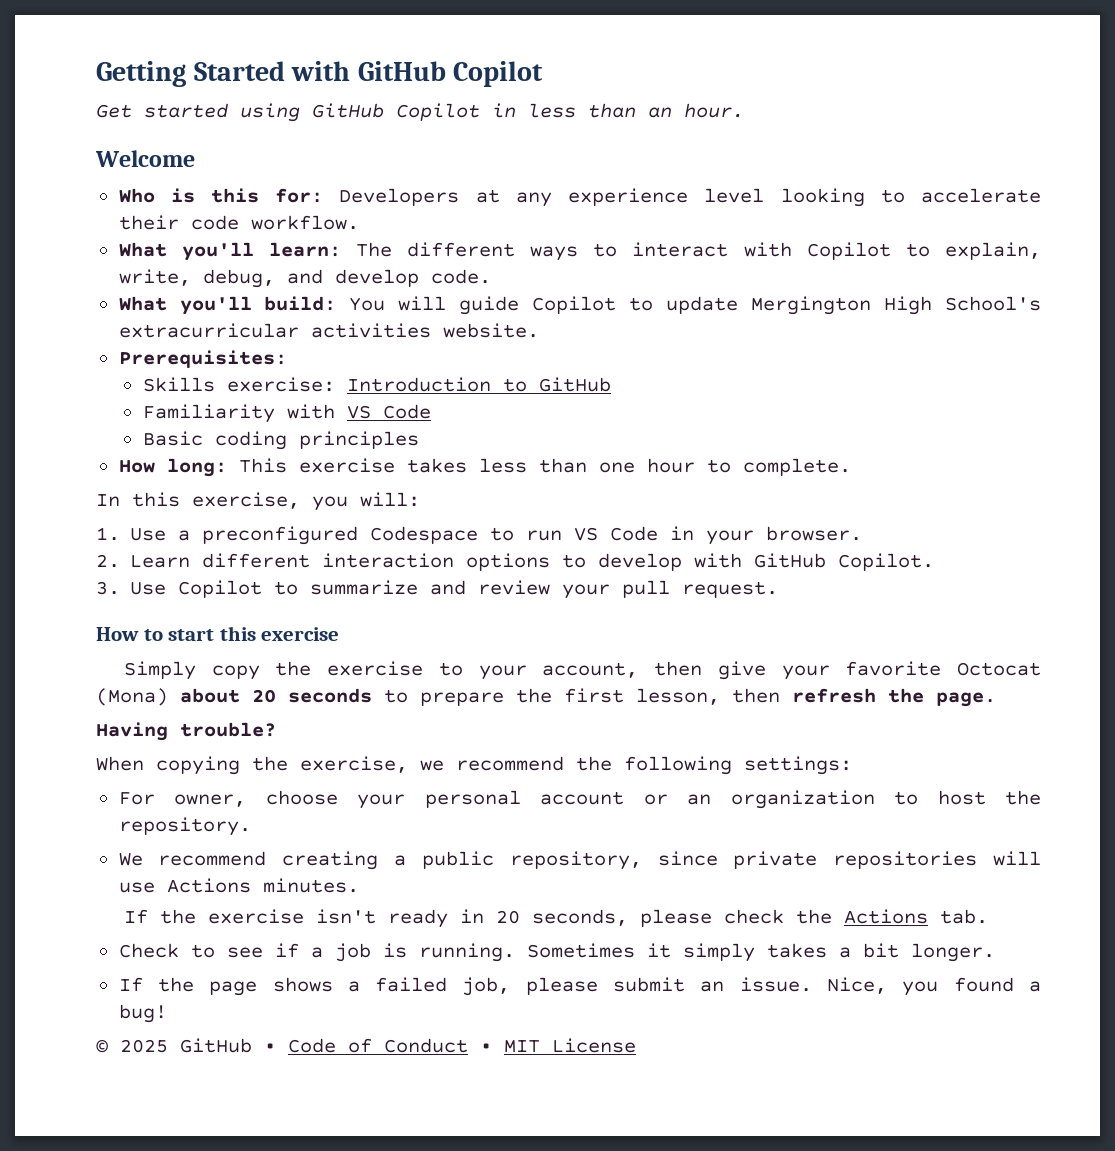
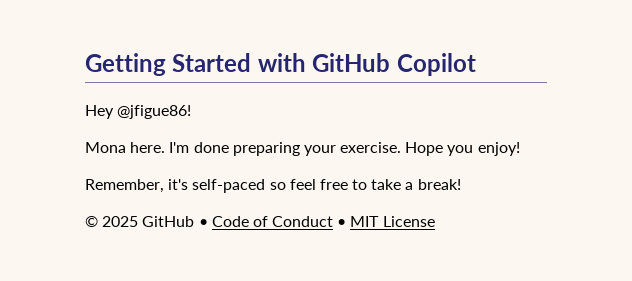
- Get started using GitHub Copilot in less than an hour.
- Welcome
- Who is this for: Developers at any experience level looking to accelerate their code workflow.
- What you'll learn: The different ways to interact with Copilot to explain, write, debug, and develop code.
- What you'll build: You will guide Copilot to update Mergington High School's extracurricular activities website.
- Prerequisites:
- Skills exercise: Introduction to GitHub
- Familiarity with VS Code
- Basic coding principles
- How long: This exercise takes less than one hour to complete.
- In this exercise, you will:
- 1. Use a preconfigured Codespace to run VS Code in your browser.
- 2. Learn different interaction options to develop with GitHub Copilot.
- 3. Use Copilot to summarize and review your pull request.
- How to start this exercise
- Simply copy the exercise to your account, then give your favorite Octocat (Mona) about 20 seconds to prepare the first lesson, then refresh the page.
- Having trouble?
- When copying the exercise, we recommend the following settings:
- For owner, choose your personal account or an organization to host the repository.
- We recommend creating a public repository, since private repositories will use Actions minutes.
- If the exercise isn't ready in 20 seconds, please check the Actions tab.
- Check to see if a job is running. Sometimes it simply takes a bit longer.
- If the page shows a failed job, please submit an issue. Nice, you found a bug!
+ Hey @jfigue86!
+ Mona here. I'm done preparing your exercise. Hope you enjoy!
+ Remember, it's self-paced so feel free to take a break!

